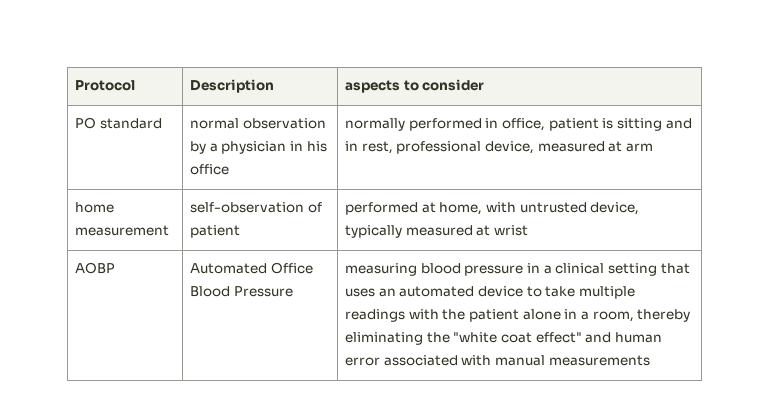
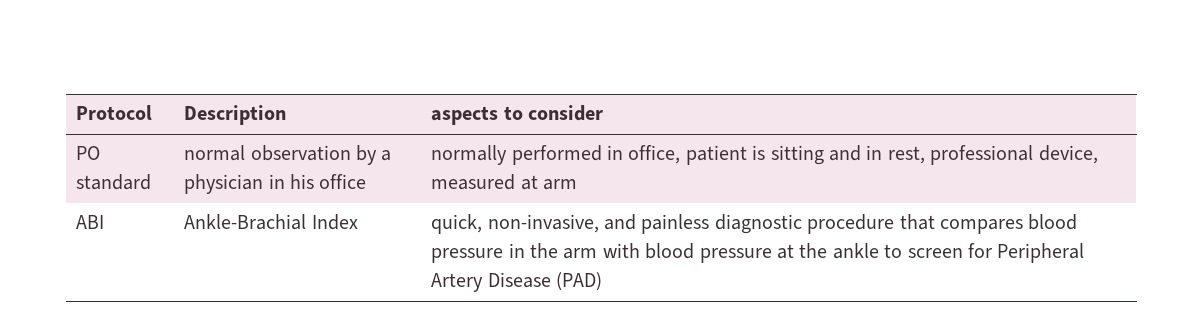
- home measurement | self-observation of patient | performed at home, with untrusted device, typically measured at wrist
- AOBP | Automated Office Blood Pressure | measuring blood pressure in a clinical setting that uses an automated device to take multiple readings with the patient alone in a room, thereby eliminating the "white coat effect" and human error associated with manual measurements
+ ABI | Ankle-Brachial Index | quick, non-invasive, and painless diagnostic procedure that compares blood pressure in the arm with blood pressure at the ankle to screen for Peripheral Artery Disease (PAD)

